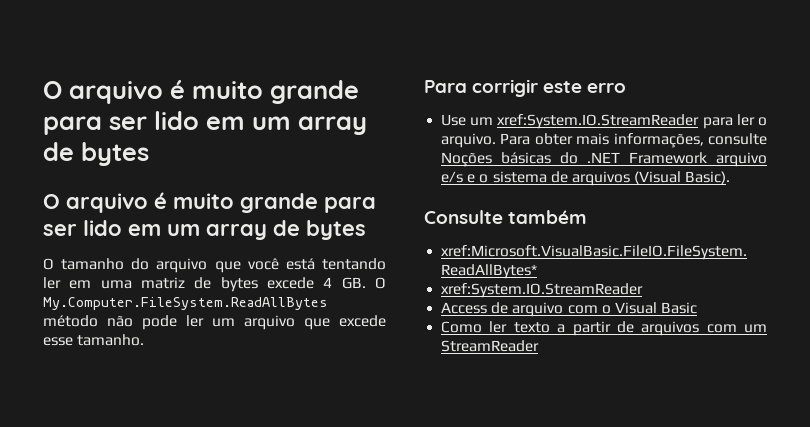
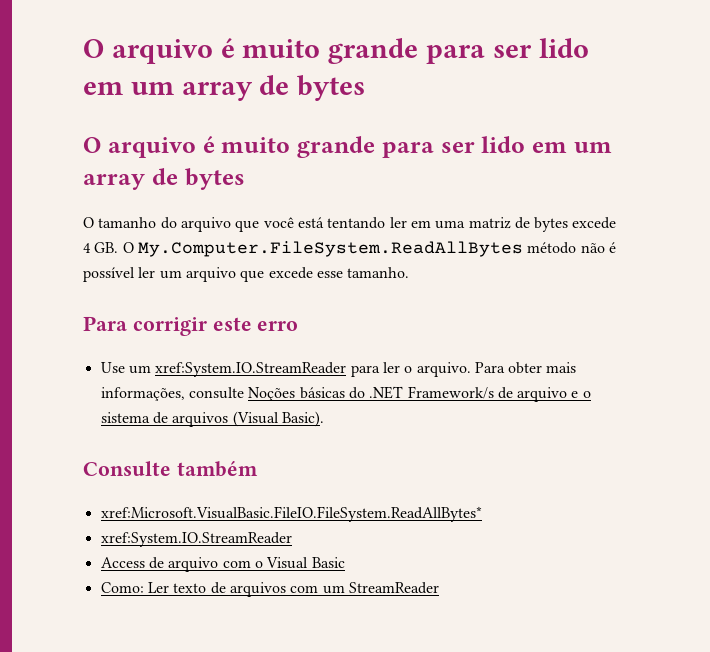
- O tamanho do arquivo que você está tentando ler em uma matriz de bytes excede 4 GB. O My.Computer.FileSystem.ReadAllBytes método não pode ler um arquivo que excede esse tamanho.
+ O tamanho do arquivo que você está tentando ler em uma matriz de bytes excede 4 GB. O My.Computer.FileSystem.ReadAllBytes método não é possível ler um arquivo que excede esse tamanho.
- Para obter mais informações, consulte Noções básicas do .NET Framework arquivo e/s e o sistema de arquivos (Visual Basic).
+ Para obter mais informações, consulte Noções básicas do .NET Framework/s de arquivo e o sistema de arquivos (Visual Basic).
- Como ler texto a partir de arquivos com um StreamReader
+ Como: Ler texto de arquivos com um StreamReader

